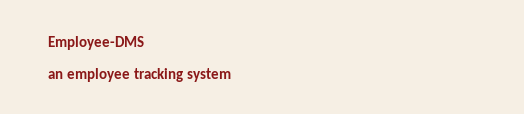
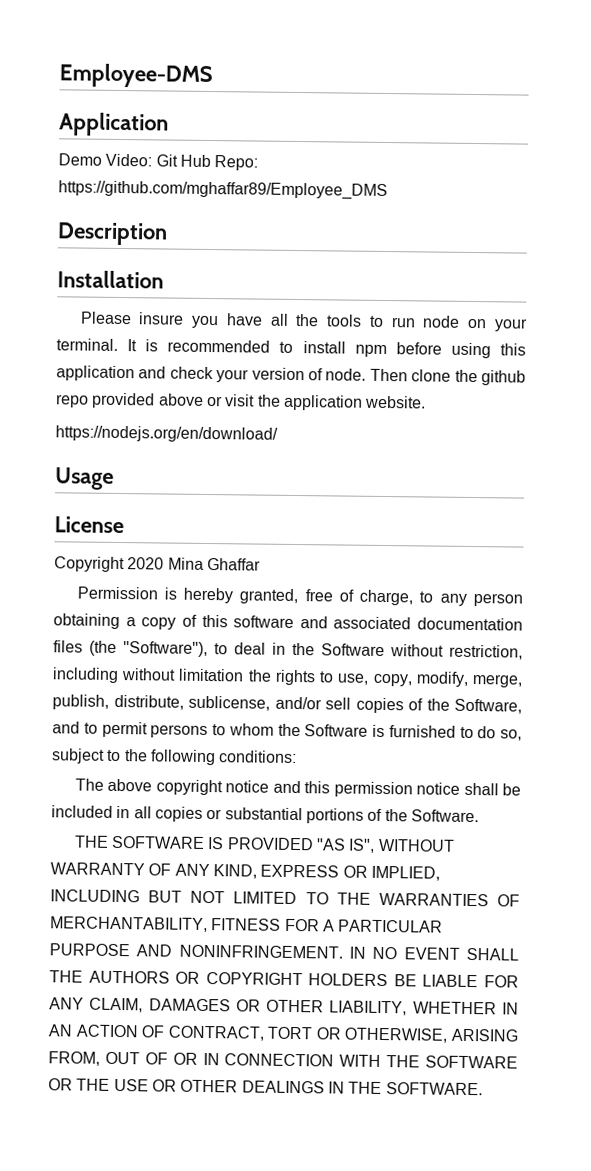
- an employee tracking system
+ Application
+ Demo Video: Git Hub Repo: https://github.com/mghaffar89/Employee_DMS
+ Description
+ Installation
+ Please insure you have all the tools to run node on your terminal. It is recommended to install npm before using this application and check your version of node. Then clone the github repo provided above or visit the application website.
+ https://nodejs.org/en/download/
+ Usage
+ License
+ Copyright 2020 Mina Ghaffar
+ Permission is hereby granted, free of charge, to any person obtaining a copy of this software and associated documentation files (the "Software"), to deal in the Software without restriction, including without limitation the rights to use, copy, modify, merge, publish, distribute, sublicense, and/or sell copies of the Software, and to permit persons to whom the Software is furnished to do so, subject to the following conditions:
+ The above copyright notice and this permission notice shall be included in all copies or substantial portions of the Software.
+ THE SOFTWARE IS PROVIDED "AS IS", WITHOUT WARRANTY OF ANY KIND, EXPRESS OR IMPLIED, INCLUDING BUT NOT LIMITED TO THE WARRANTIES OF MERCHANTABILITY, FITNESS FOR A PARTICULAR PURPOSE AND NONINFRINGEMENT. IN NO EVENT SHALL THE AUTHORS OR COPYRIGHT HOLDERS BE LIABLE FOR ANY CLAIM, DAMAGES OR OTHER LIABILITY, WHETHER IN AN ACTION OF CONTRACT, TORT OR OTHERWISE, ARISING FROM, OUT OF OR IN CONNECTION WITH THE SOFTWARE OR THE USE OR OTHER DEALINGS IN THE SOFTWARE.

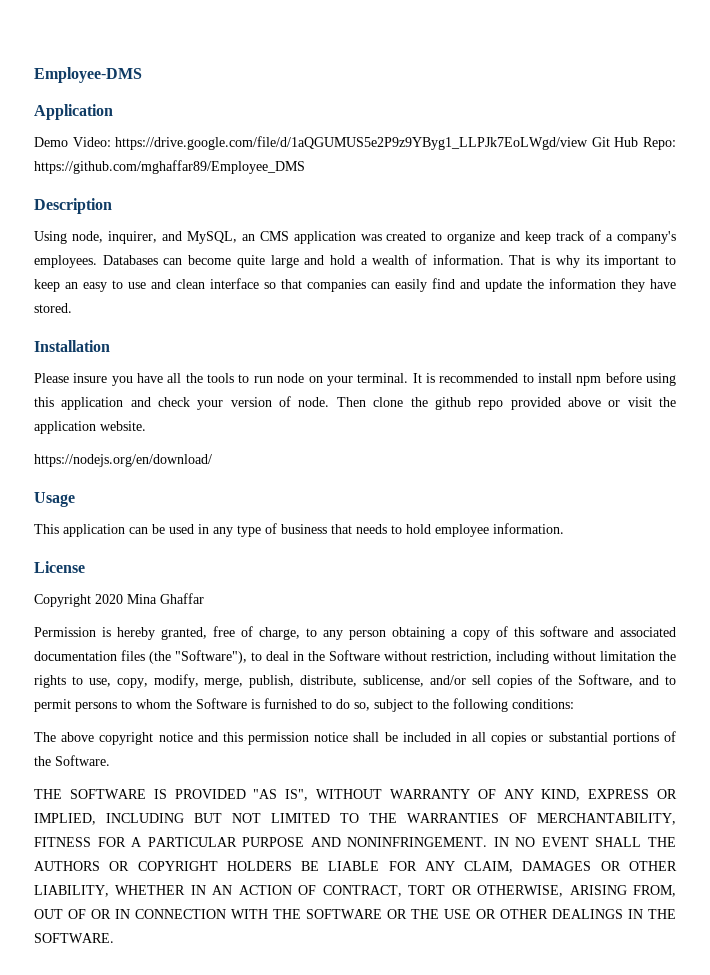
- Demo Video: Git Hub Repo: https://github.com/mghaffar89/Employee_DMS
+ Demo Video: https://drive.google.com/file/d/1aQGUMUS5e2P9z9YByg1_LLPJk7EoLWgd/view Git Hub Repo: https://github.com/mghaffar89/Employee_DMS
+ Using node, inquirer, and MySQL, an CMS application was created to organize and keep track of a company's employees. Databases can become quite large and hold a wealth of information. That is why its important to keep an easy to use and clean interface so that companies can easily find and update the information they have stored.
+ This application can be used in any type of business that needs to hold employee information.

